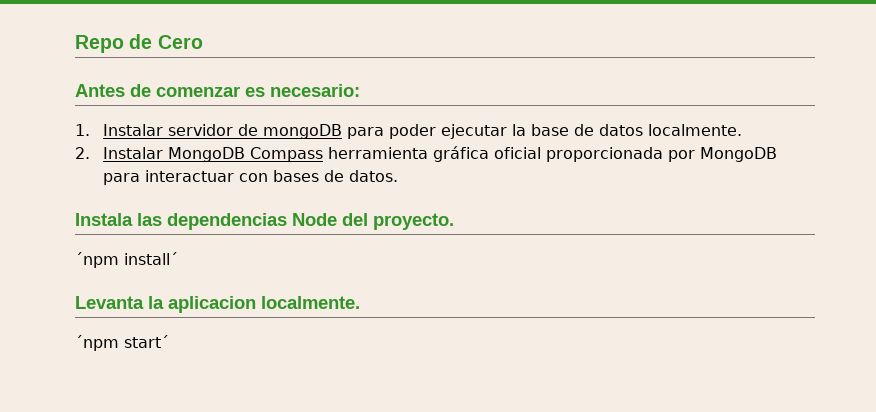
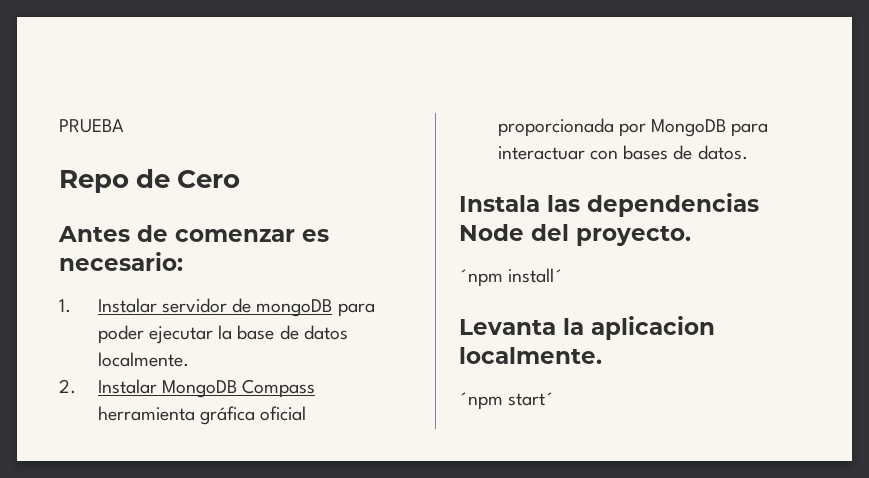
+ PRUEBA

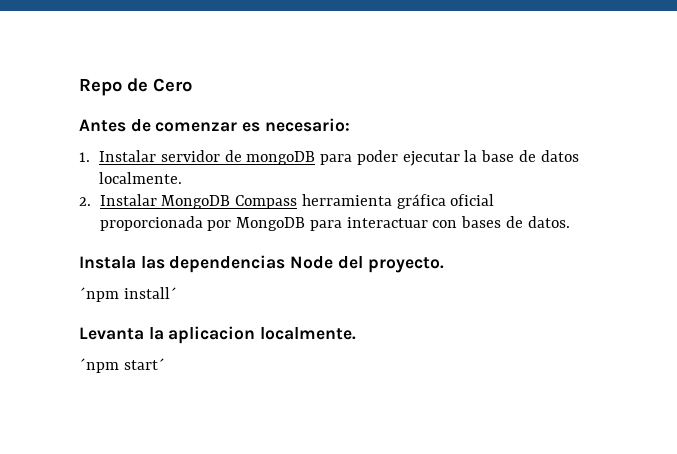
- PRUEBA

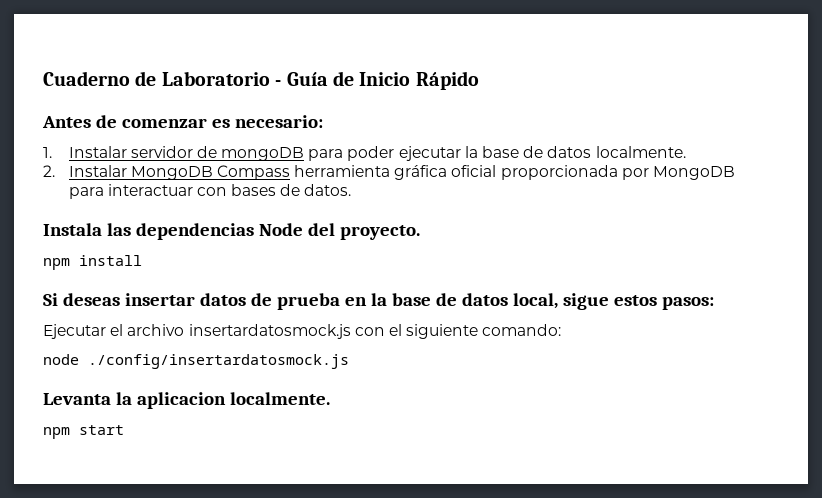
- Repo de Cero
+ Cuaderno de Laboratorio - Guía de Inicio Rápido
- ´npm install´
+ npm install
+ Si deseas insertar datos de prueba en la base de datos local, sigue estos pasos:
+ Ejecutar el archivo insertardatosmock.js con el siguiente comando:
+ node ./config/insertardatosmock.js
- ´npm start´
+ npm start

